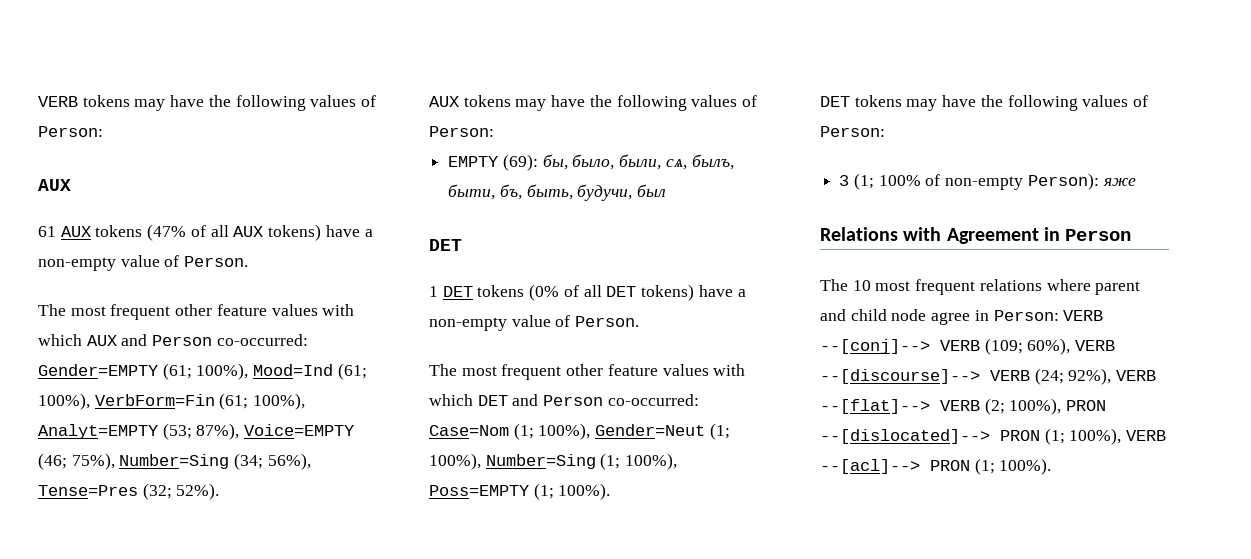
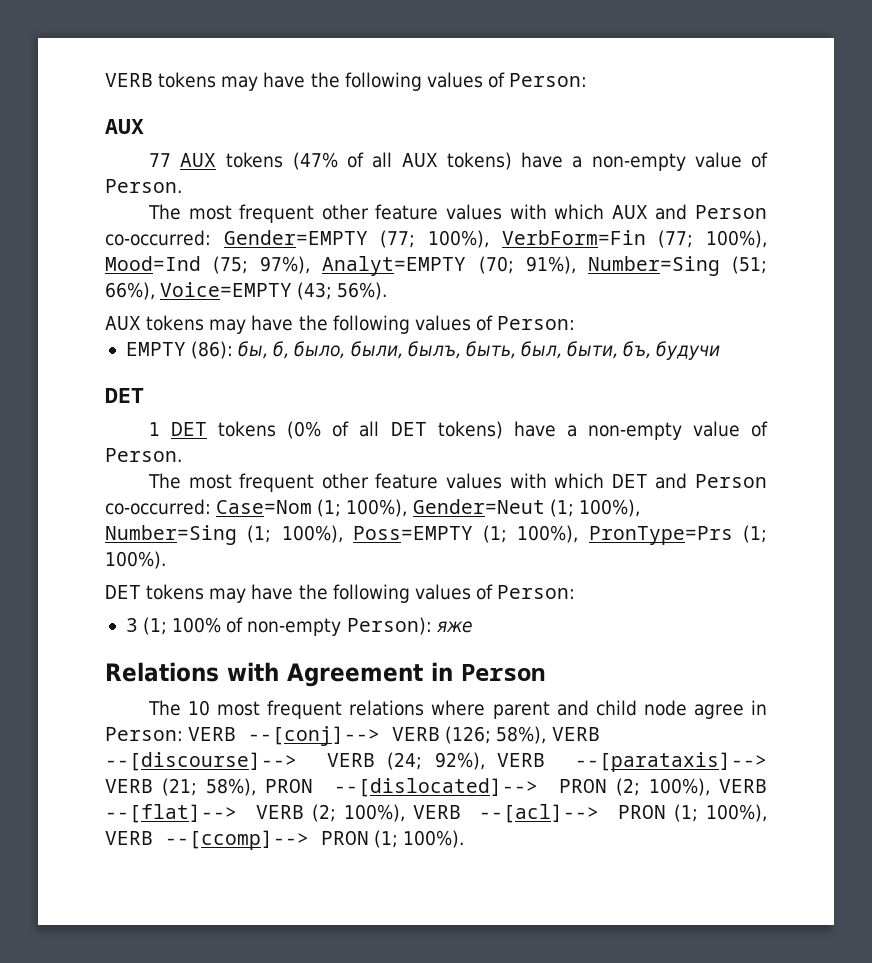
- 61 AUX tokens (47% of all AUX tokens) have a non-empty value of Person.
+ 77 AUX tokens (47% of all AUX tokens) have a non-empty value of Person.
- The most frequent other feature values with which AUX and Person co-occurred: Gender=EMPTY (61; 100%), Mood=Ind (61; 100%), VerbForm=Fin (61; 100%), Analyt=EMPTY (53; 87%), Voice=EMPTY (46; 75%), Number=Sing (34; 56%), Tense=Pres (32; 52%).
+ The most frequent other feature values with which AUX and Person co-occurred: Gender=EMPTY (77; 100%), VerbForm=Fin (77; 100%), Mood=Ind (75; 97%), Analyt=EMPTY (70; 91%), Number=Sing (51; 66%), Voice=EMPTY (43; 56%).
- EMPTY (69): бы, было, были, сѧ, былъ, быти, бъ, быть, будучи, был
+ EMPTY (86): бы, б, было, были, былъ, быть, был, быти, бъ, будучи
- The most frequent other feature values with which DET and Person co-occurred: Case=Nom (1; 100%), Gender=Neut (1; 100%), Number=Sing (1; 100%), Poss=EMPTY (1; 100%).
+ The most frequent other feature values with which DET and Person co-occurred: Case=Nom (1; 100%), Gender=Neut (1; 100%), Number=Sing (1; 100%), Poss=EMPTY (1; 100%), PronType=Prs (1; 100%).
- The 10 most frequent relations where parent and child node agree in Person: VERB --[conj]--> VERB (109; 60%), VERB --[discourse]--> VERB (24; 92%), VERB --[flat]--> VERB (2; 100%), PRON --[dislocated]--> PRON (1; 100%), VERB --[acl]--> PRON (1; 100%).
+ The 10 most frequent relations where parent and child node agree in Person: VERB --[conj]--> VERB (126; 58%), VERB --[discourse]--> VERB (24; 92%), VERB --[parataxis]--> VERB (21; 58%), PRON --[dislocated]--> PRON (2; 100%), VERB --[flat]--> VERB (2; 100%), VERB --[acl]--> PRON (1; 100%), VERB --[ccomp]--> PRON (1; 100%).

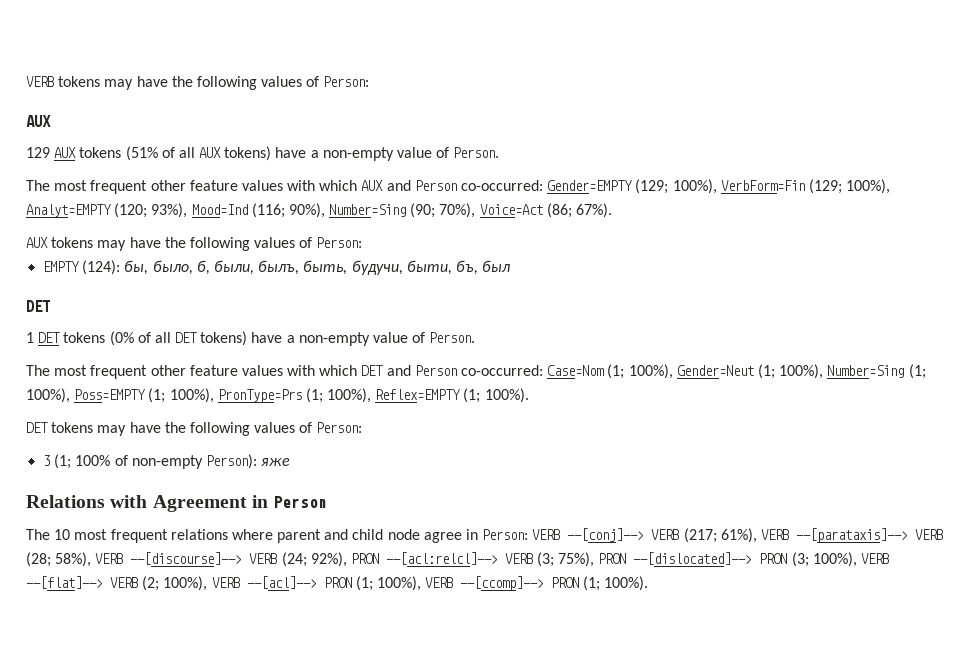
- 77 AUX tokens (47% of all AUX tokens) have a non-empty value of Person.
+ 129 AUX tokens (51% of all AUX tokens) have a non-empty value of Person.
- The most frequent other feature values with which AUX and Person co-occurred: Gender=EMPTY (77; 100%), VerbForm=Fin (77; 100%), Mood=Ind (75; 97%), Analyt=EMPTY (70; 91%), Number=Sing (51; 66%), Voice=EMPTY (43; 56%).
+ The most frequent other feature values with which AUX and Person co-occurred: Gender=EMPTY (129; 100%), VerbForm=Fin (129; 100%), Analyt=EMPTY (120; 93%), Mood=Ind (116; 90%), Number=Sing (90; 70%), Voice=Act (86; 67%).
- EMPTY (86): бы, б, было, были, былъ, быть, был, быти, бъ, будучи
+ EMPTY (124): бы, было, б, были, былъ, быть, будучи, быти, бъ, был
- The most frequent other feature values with which DET and Person co-occurred: Case=Nom (1; 100%), Gender=Neut (1; 100%), Number=Sing (1; 100%), Poss=EMPTY (1; 100%), PronType=Prs (1; 100%).
+ The most frequent other feature values with which DET and Person co-occurred: Case=Nom (1; 100%), Gender=Neut (1; 100%), Number=Sing (1; 100%), Poss=EMPTY (1; 100%), PronType=Prs (1; 100%), Reflex=EMPTY (1; 100%).
- The 10 most frequent relations where parent and child node agree in Person: VERB --[conj]--> VERB (126; 58%), VERB --[discourse]--> VERB (24; 92%), VERB --[parataxis]--> VERB (21; 58%), PRON --[dislocated]--> PRON (2; 100%), VERB --[flat]--> VERB (2; 100%), VERB --[acl]--> PRON (1; 100%), VERB --[ccomp]--> PRON (1; 100%).
+ The 10 most frequent relations where parent and child node agree in Person: VERB --[conj]--> VERB (217; 61%), VERB --[parataxis]--> VERB (28; 58%), VERB --[discourse]--> VERB (24; 92%), PRON --[acl:relcl]--> VERB (3; 75%), PRON --[dislocated]--> PRON (3; 100%), VERB --[flat]--> VERB (2; 100%), VERB --[acl]--> PRON (1; 100%), VERB --[ccomp]--> PRON (1; 100%).

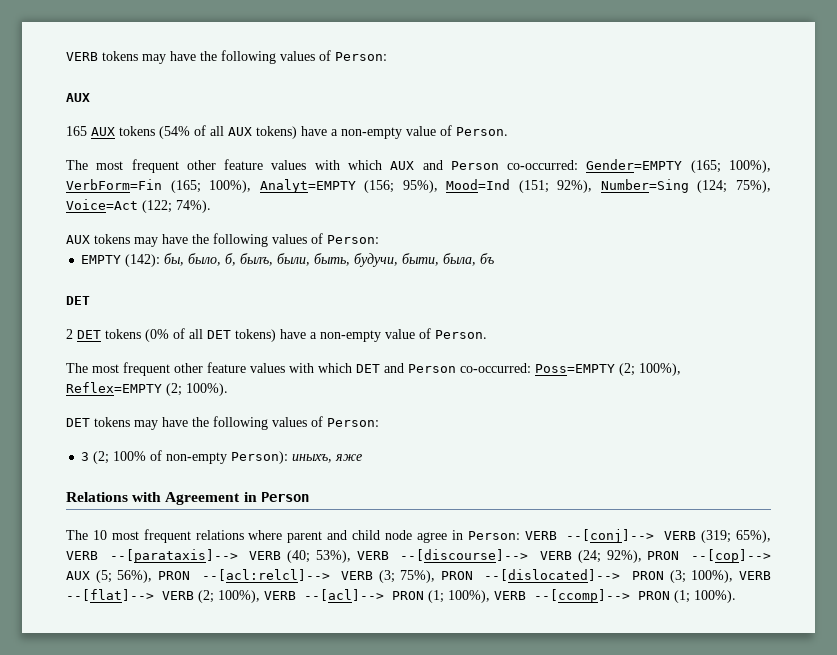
- 129 AUX tokens (51% of all AUX tokens) have a non-empty value of Person.
+ 165 AUX tokens (54% of all AUX tokens) have a non-empty value of Person.
- The most frequent other feature values with which AUX and Person co-occurred: Gender=EMPTY (129; 100%), VerbForm=Fin (129; 100%), Analyt=EMPTY (120; 93%), Mood=Ind (116; 90%), Number=Sing (90; 70%), Voice=Act (86; 67%).
+ The most frequent other feature values with which AUX and Person co-occurred: Gender=EMPTY (165; 100%), VerbForm=Fin (165; 100%), Analyt=EMPTY (156; 95%), Mood=Ind (151; 92%), Number=Sing (124; 75%), Voice=Act (122; 74%).
- EMPTY (124): бы, было, б, были, былъ, быть, будучи, быти, бъ, был
+ EMPTY (142): бы, было, б, былъ, были, быть, будучи, быти, была, бъ
- 1 DET tokens (0% of all DET tokens) have a non-empty value of Person.
+ 2 DET tokens (0% of all DET tokens) have a non-empty value of Person.
- The most frequent other feature values with which DET and Person co-occurred: Case=Nom (1; 100%), Gender=Neut (1; 100%), Number=Sing (1; 100%), Poss=EMPTY (1; 100%), PronType=Prs (1; 100%), Reflex=EMPTY (1; 100%).
+ The most frequent other feature values with which DET and Person co-occurred: Poss=EMPTY (2; 100%), Reflex=EMPTY (2; 100%).
- 3 (1; 100% of non-empty Person): яже
+ 3 (2; 100% of non-empty Person): иныхъ, яже
- The 10 most frequent relations where parent and child node agree in Person: VERB --[conj]--> VERB (217; 61%), VERB --[parataxis]--> VERB (28; 58%), VERB --[discourse]--> VERB (24; 92%), PRON --[acl:relcl]--> VERB (3; 75%), PRON --[dislocated]--> PRON (3; 100%), VERB --[flat]--> VERB (2; 100%), VERB --[acl]--> PRON (1; 100%), VERB --[ccomp]--> PRON (1; 100%).
+ The 10 most frequent relations where parent and child node agree in Person: VERB --[conj]--> VERB (319; 65%), VERB --[parataxis]--> VERB (40; 53%), VERB --[discourse]--> VERB (24; 92%), PRON --[cop]--> AUX (5; 56%), PRON --[acl:relcl]--> VERB (3; 75%), PRON --[dislocated]--> PRON (3; 100%), VERB --[flat]--> VERB (2; 100%), VERB --[acl]--> PRON (1; 100%), VERB --[ccomp]--> PRON (1; 100%).

